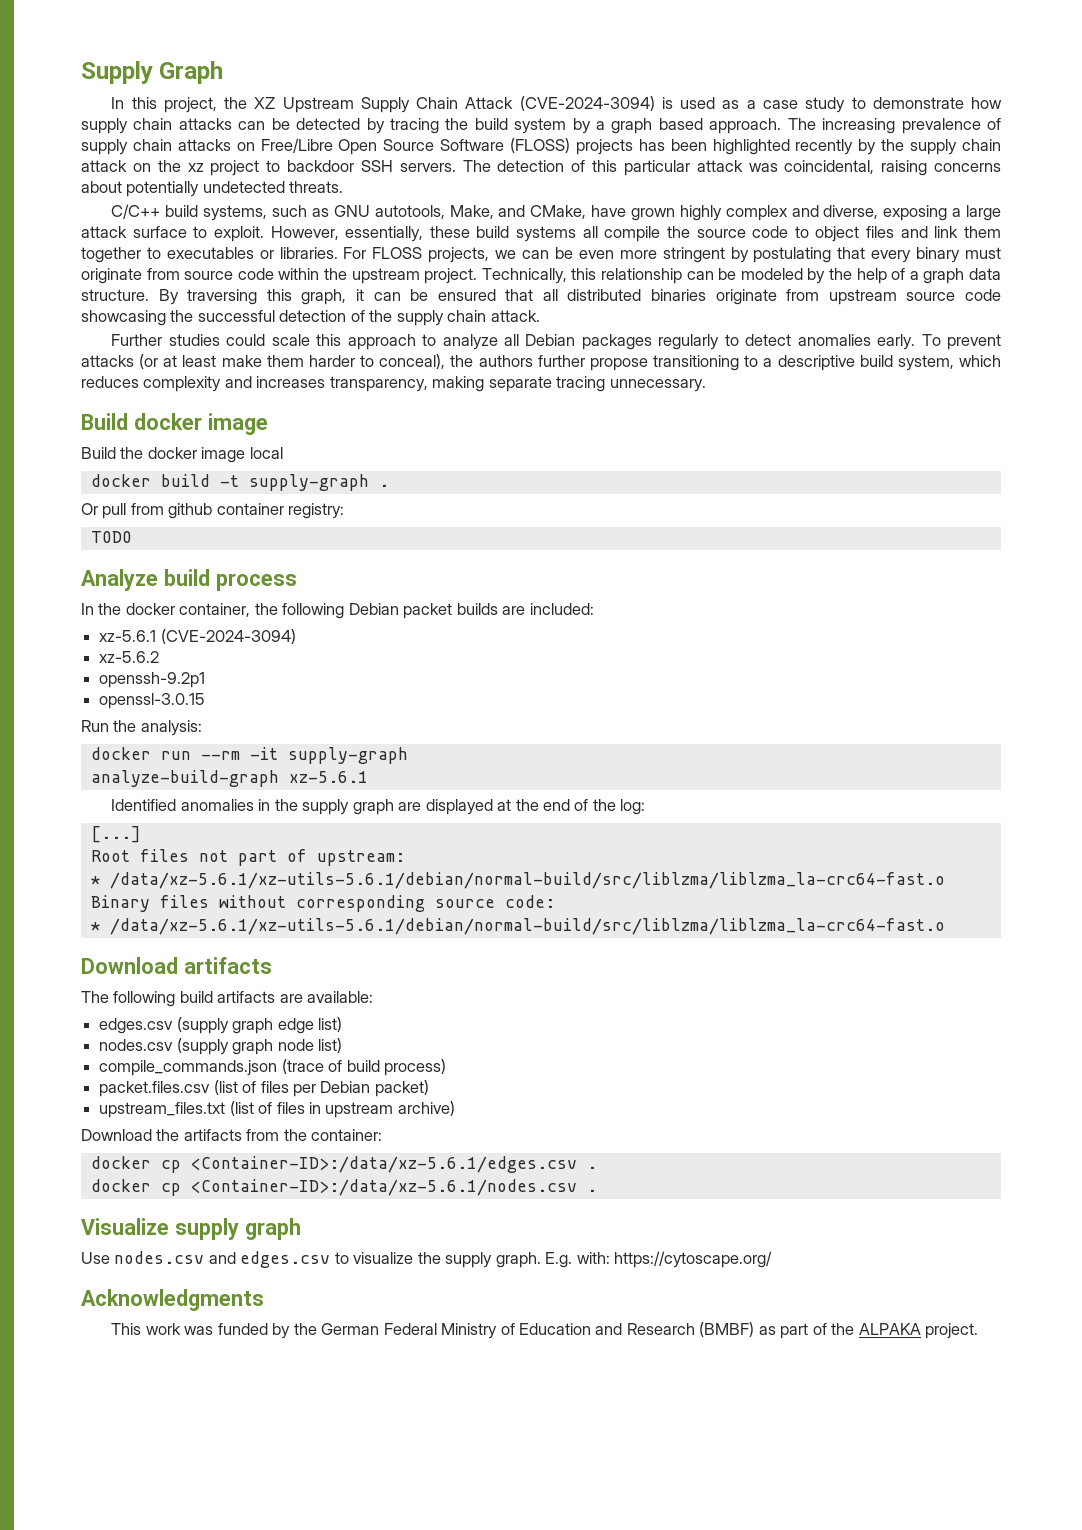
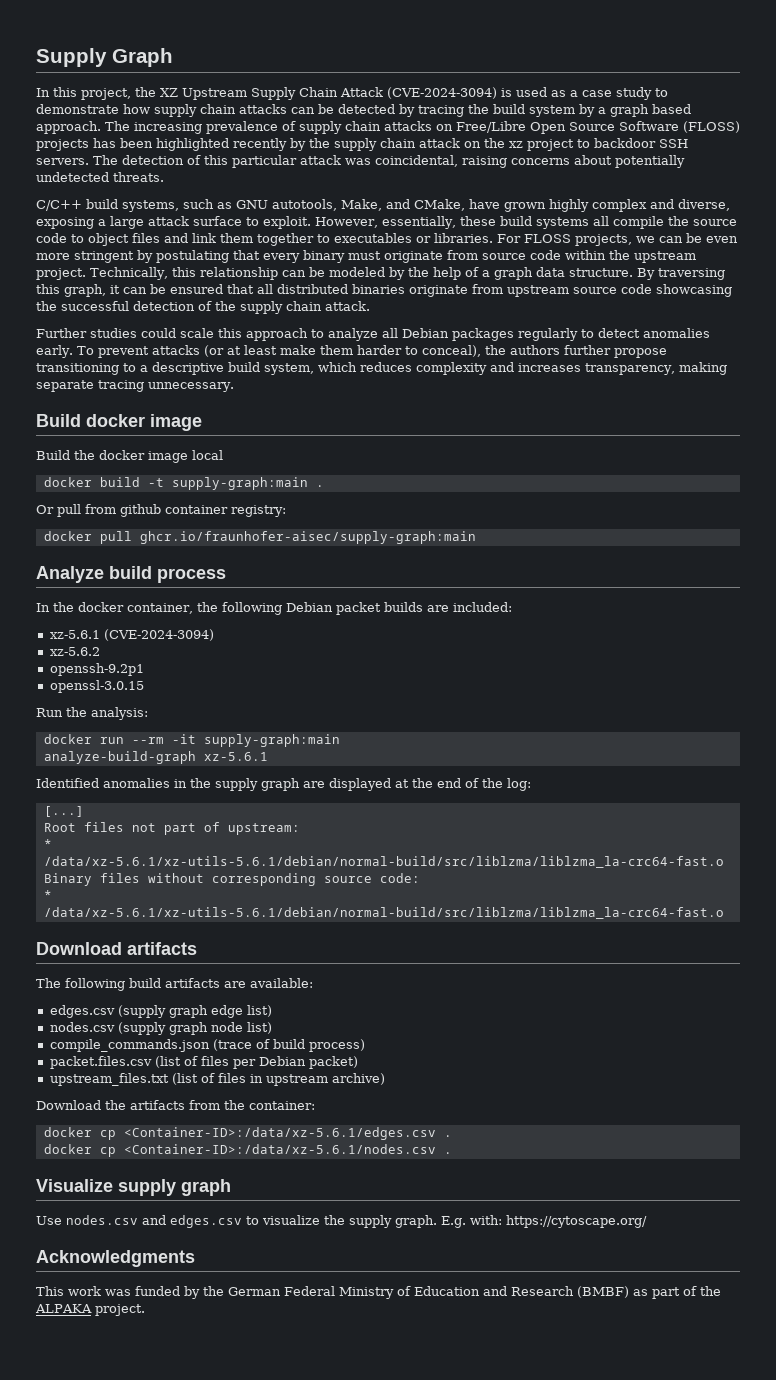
- docker build -t supply-graph .
+ docker build -t supply-graph:main .
- TODO
+ docker pull ghcr.io/fraunhofer-aisec/supply-graph:main
- docker run --rm -it supply-graph
+ docker run --rm -it supply-graph:main

